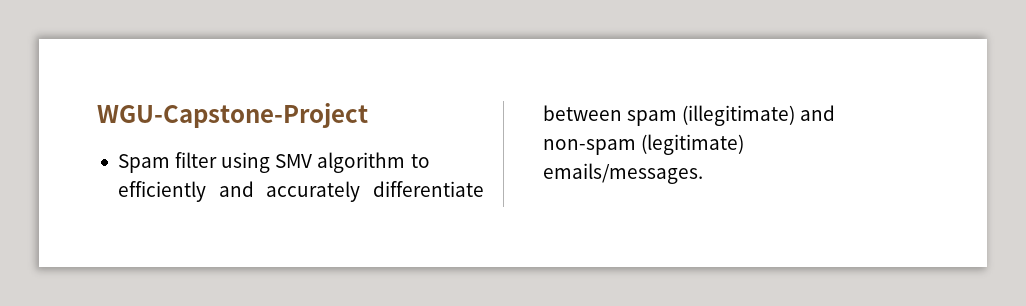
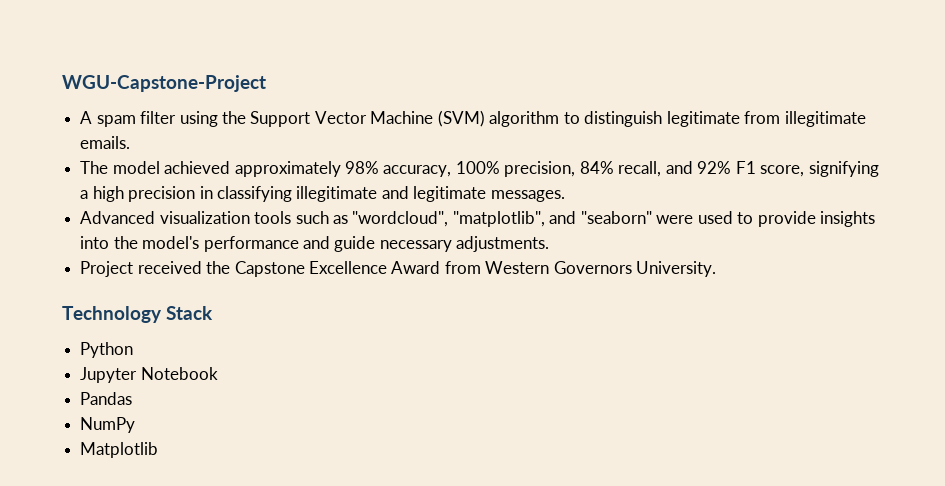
- Spam filter using SMV algorithm to efficiently and accurately differentiate between spam (illegitimate) and non-spam (legitimate) emails/messages.
+ A spam filter using the Support Vector Machine (SVM) algorithm to distinguish legitimate from illegitimate emails.
+ The model achieved approximately 98% accuracy, 100% precision, 84% recall, and 92% F1 score, signifying a high precision in classifying illegitimate and legitimate messages.
+ Advanced visualization tools such as "wordcloud", "matplotlib", and "seaborn" were used to provide insights into the model's performance and guide necessary adjustments.
+ Project received the Capstone Excellence Award from Western Governors University.
+ Technology Stack
+ Python
+ Jupyter Notebook
+ Pandas
+ NumPy
+ Matplotlib

